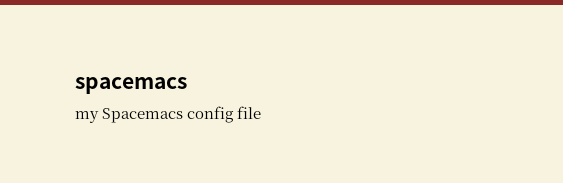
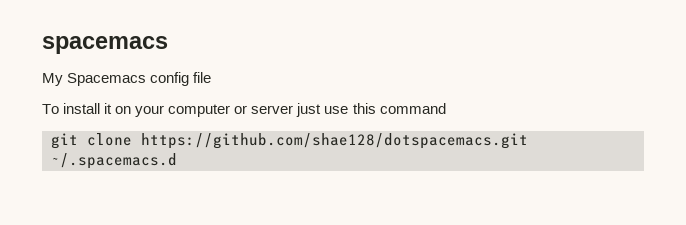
- my Spacemacs config file
+ My Spacemacs config file
+ To install it on your computer or server just use this command
+ git clone https://github.com/shae128/dotspacemacs.git ~/.spacemacs.d

